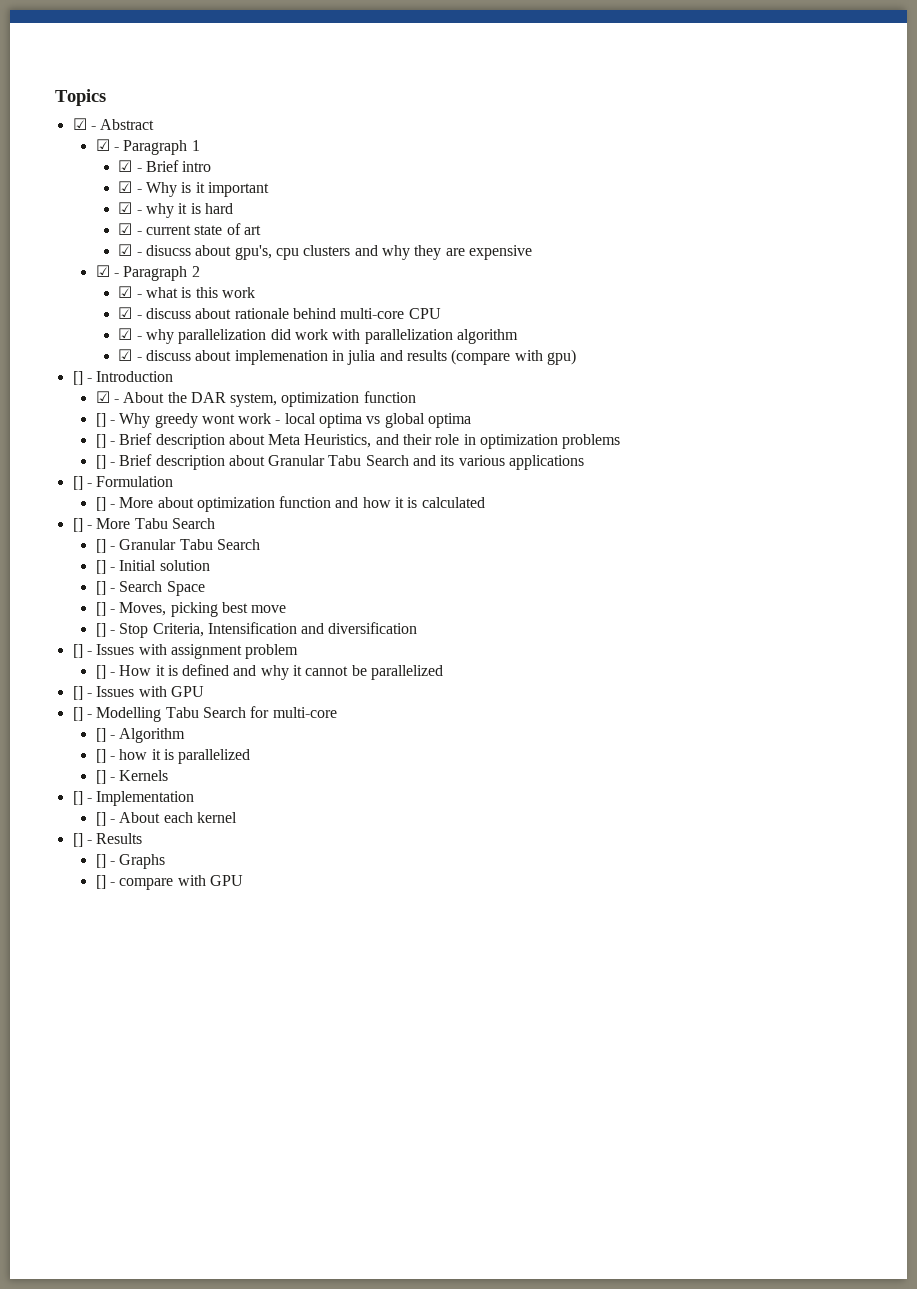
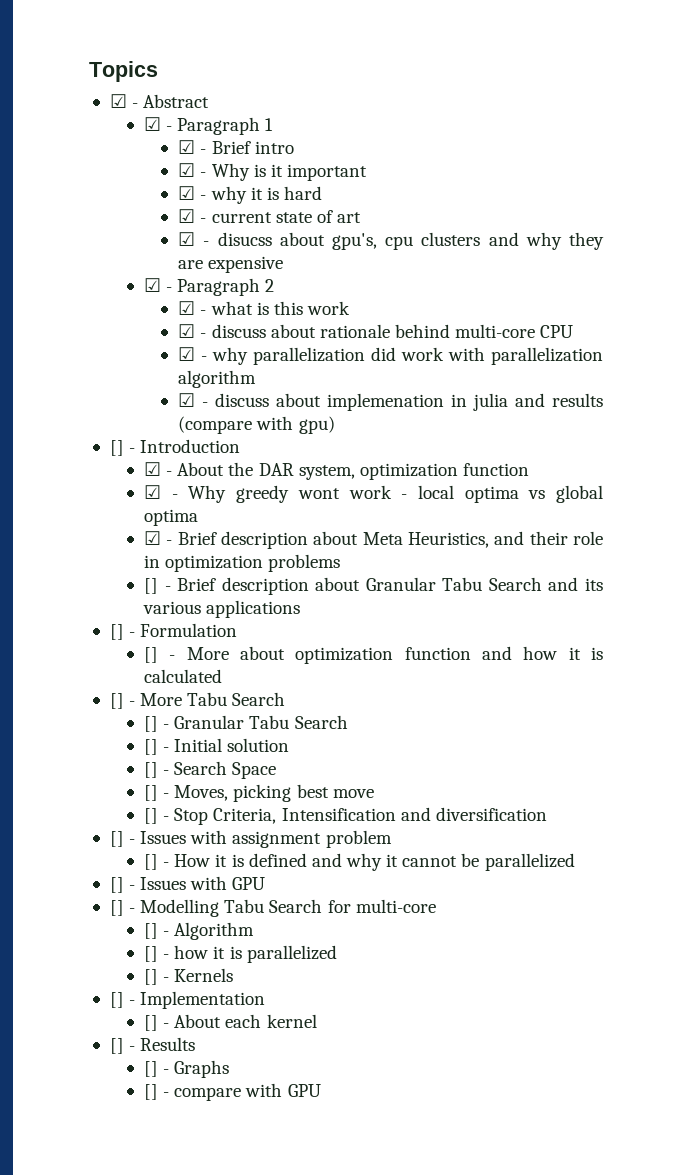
- [] - Why greedy wont work - local optima vs global optima
+ ☑ - Why greedy wont work - local optima vs global optima
- [] - Brief description about Meta Heuristics, and their role in optimization problems
+ ☑ - Brief description about Meta Heuristics, and their role in optimization problems

